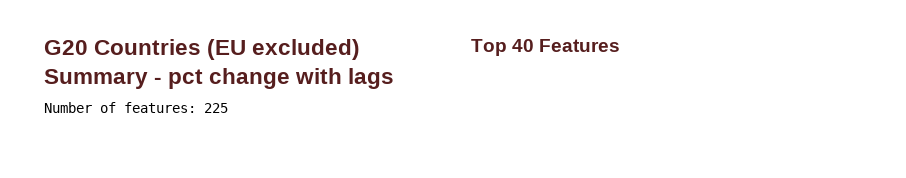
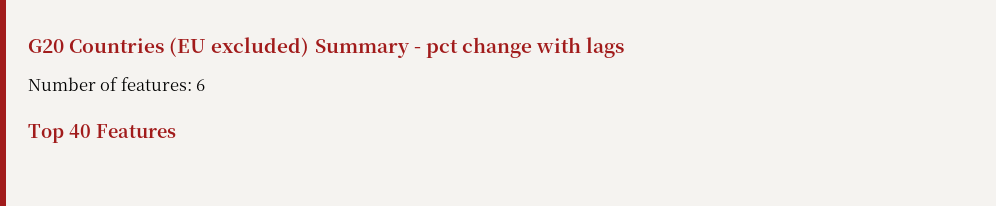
- Number of features: 225
+ Number of features: 6

